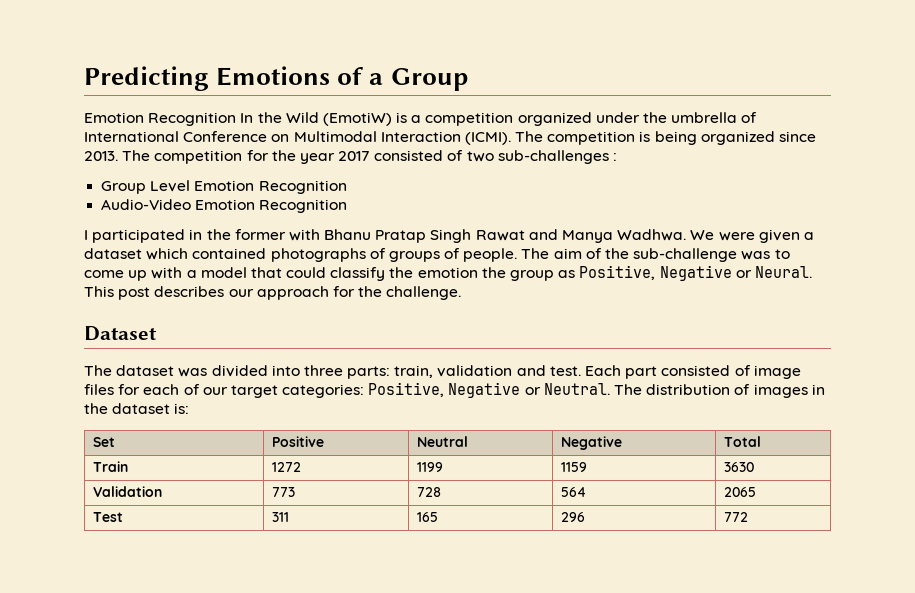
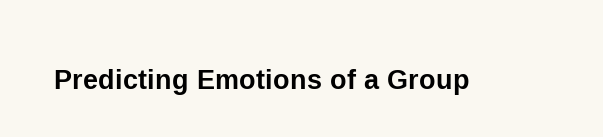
- Emotion Recognition In the Wild (EmotiW) is a competition organized under the umbrella of International Conference on Multimodal Interaction (ICMI). The competition is being organized since 2013. The competition for the year 2017 consisted of two sub-challenges :
- Group Level Emotion Recognition
- Audio-Video Emotion Recognition
- I participated in the former with Bhanu Pratap Singh Rawat and Manya Wadhwa. We were given a dataset which contained photographs of groups of people. The aim of the sub-challenge was to come up with a model that could classify the emotion the group as Positive, Negative or Neural. This post describes our approach for the challenge.
- Dataset
- The dataset was divided into three parts: train, validation and test. Each part consisted of image files for each of our target categories: Positive, Negative or Neutral. The distribution of images in the dataset is:
- Set | Positive | Neutral | Negative | Total
- Train | 1272 | 1199 | 1159 | 3630
- Validation | 773 | 728 | 564 | 2065
- Test | 311 | 165 | 296 | 772

